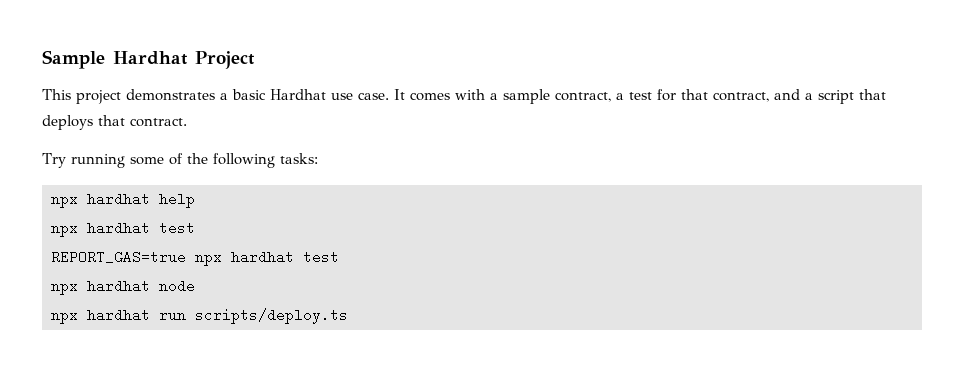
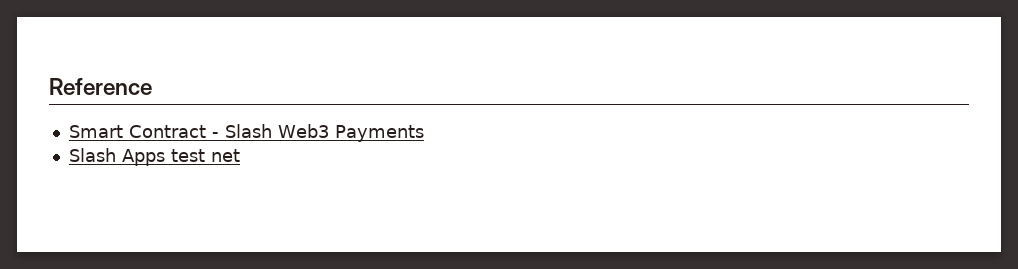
- Sample Hardhat Project
- This project demonstrates a basic Hardhat use case. It comes with a sample contract, a test for that contract, and a script that deploys that contract.
- Try running some of the following tasks:
- npx hardhat help
- npx hardhat test
- REPORT_GAS=true npx hardhat test
- npx hardhat node
- npx hardhat run scripts/deploy.ts
+ Reference
+ Smart Contract - Slash Web3 Payments
+ Slash Apps test net

